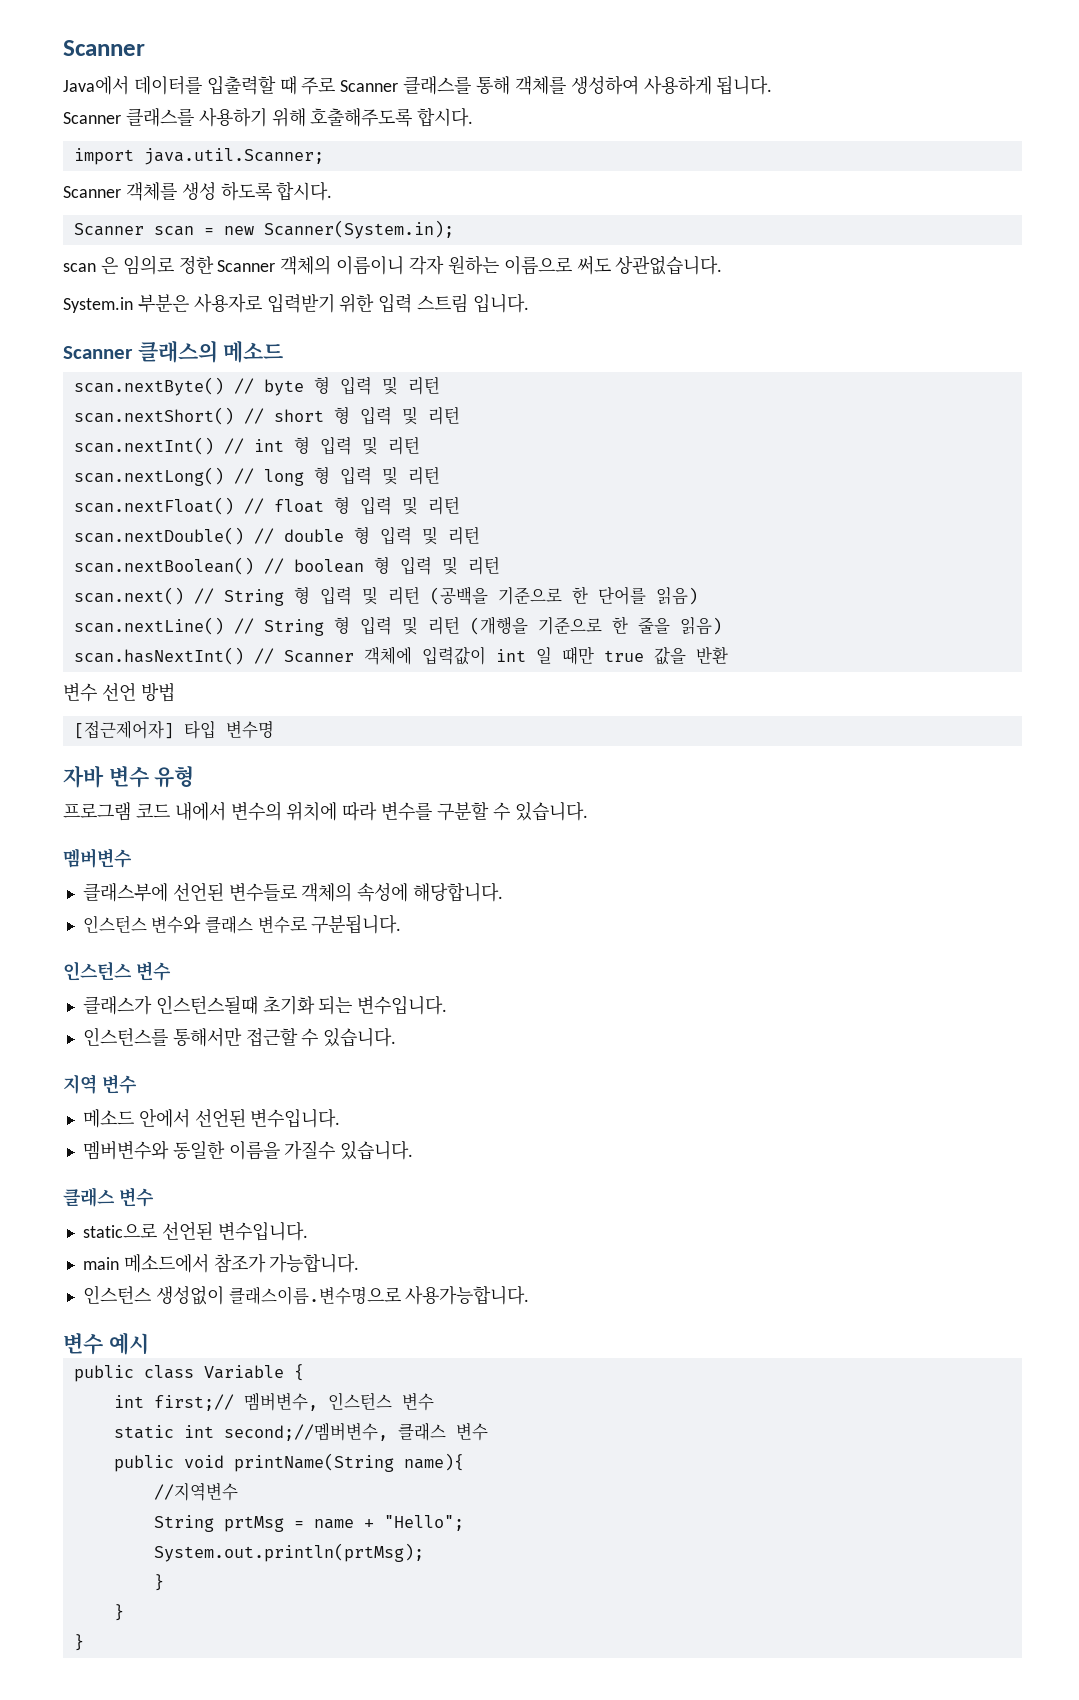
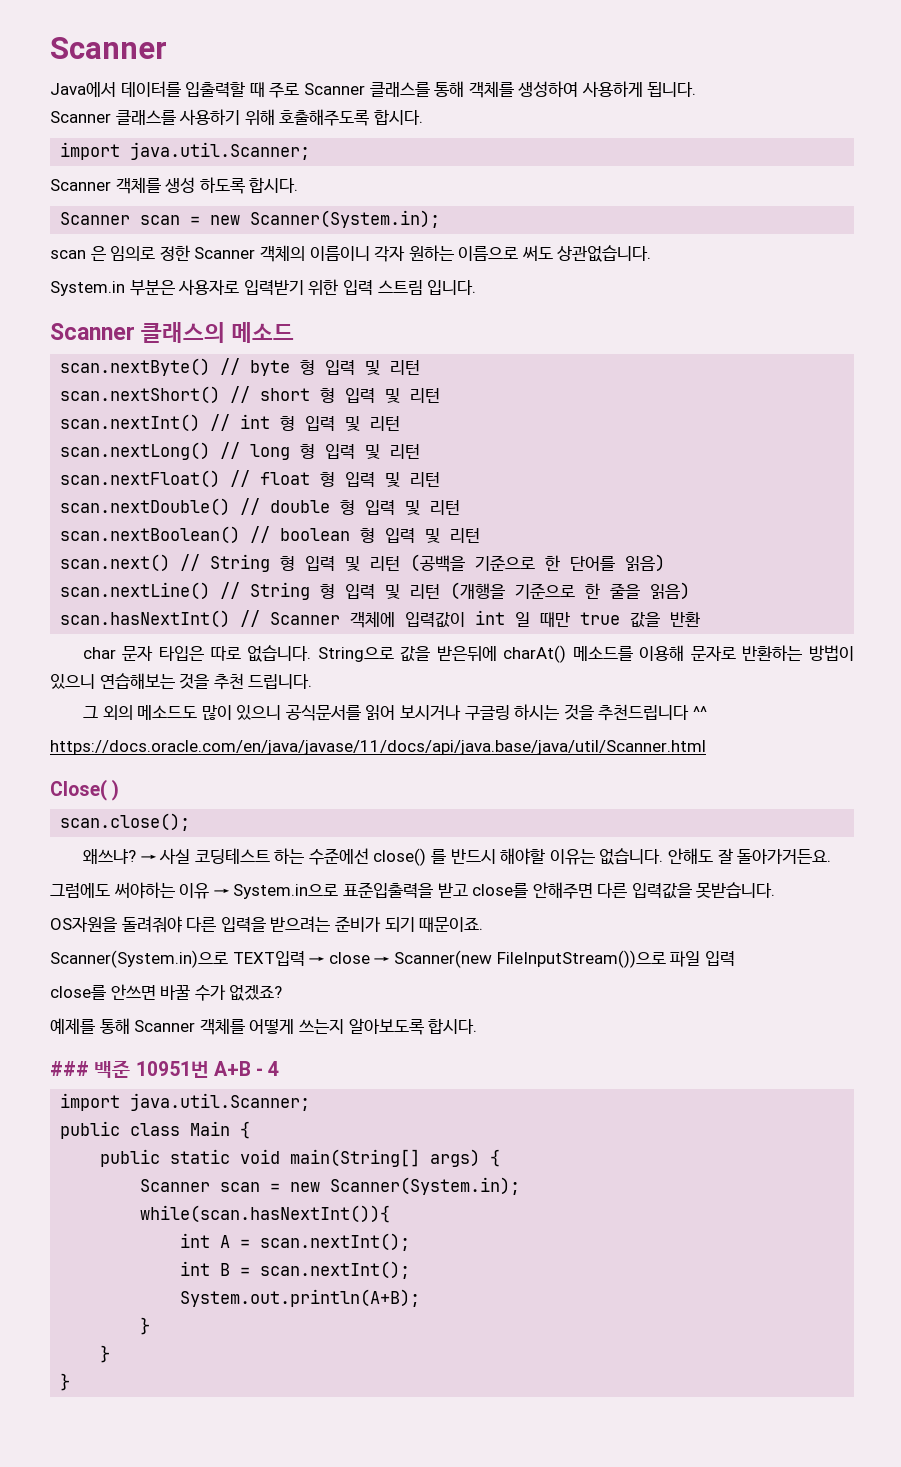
- 변수 선언 방법
- [접근제어자] 타입 변수명
- 자바 변수 유형
- 프로그램 코드 내에서 변수의 위치에 따라 변수를 구분할 수 있습니다.
- 멤버변수
- 클래스부에 선언된 변수들로 객체의 속성에 해당합니다.
- 인스턴스 변수와 클래스 변수로 구분됩니다.
- 인스턴스 변수
- 클래스가 인스턴스될때 초기화 되는 변수입니다.
- 인스턴스를 통해서만 접근할 수 있습니다.
- 지역 변수
- 메소드 안에서 선언된 변수입니다.
- 멤버변수와 동일한 이름을 가질수 있습니다.
- 클래스 변수
- static으로 선언된 변수입니다.
- main 메소드에서 참조가 가능합니다.
- 인스턴스 생성없이 클래스이름.변수명으로 사용가능합니다.
- 변수 예시
+ char 문자 타입은 따로 없습니다. String으로 값을 받은뒤에 charAt() 메소드를 이용해 문자로 반환하는 방법이 있으니 연습해보는 것을 추천 드립니다.
+ 그 외의 메소드도 많이 있으니 공식문서를 읽어 보시거나 구글링 하시는 것을 추천드립니다 ^^
+ https://docs.oracle.com/en/java/javase/11/docs/api/java.base/java/util/Scanner.html
+ Close( )
+ scan.close();
+ 왜쓰냐? → 사실 코딩테스트 하는 수준에선 close() 를 반드시 해야할 이유는 없습니다. 안해도 잘 돌아가거든요.
+ 그럼에도 써야하는 이유 → System.in으로 표준입출력을 받고 close를 안해주면 다른 입력값을 못받습니다.
+ OS자원을 돌려줘야 다른 입력을 받으려는 준비가 되기 때문이죠.
+ Scanner(System.in)으로 TEXT입력 → close → Scanner(new FileInputStream())으로 파일 입력
+ close를 안쓰면 바꿀 수가 없겠죠?
+ 예제를 통해 Scanner 객체를 어떻게 쓰는지 알아보도록 합시다.
+ ### 백준 10951번 A+B - 4
+ import java.util.Scanner;
- public class Variable {
- int first;// 멤버변수, 인스턴스 변수
- static int second;//멤버변수, 클래스 변수
- public void printName(String name){
- //지역변수
- String prtMsg = name + "Hello";
- System.out.println(prtMsg);
+ public class Main {
+ public static void main(String[] args) {
+ Scanner scan = new Scanner(System.in);
+ while(scan.hasNextInt()){
+ int A = scan.nextInt();
+ int B = scan.nextInt();
+ System.out.println(A+B);

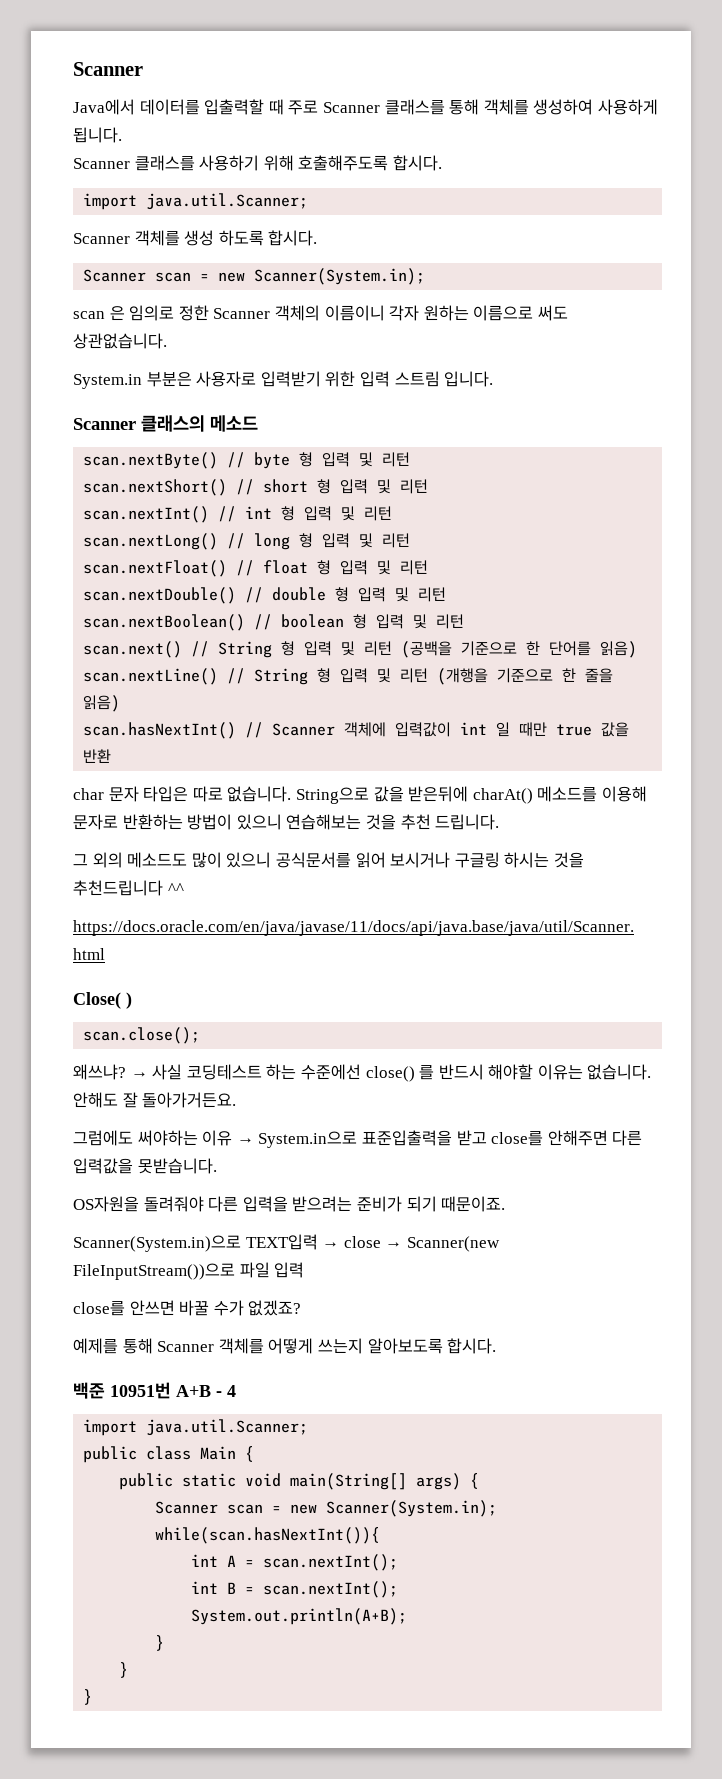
- ### 백준 10951번 A+B - 4
+ 백준 10951번 A+B - 4

